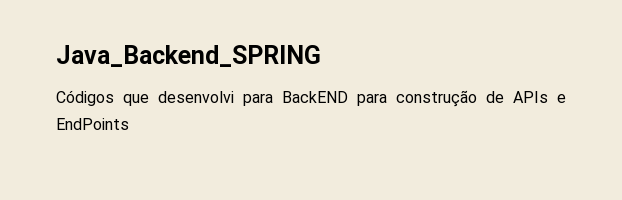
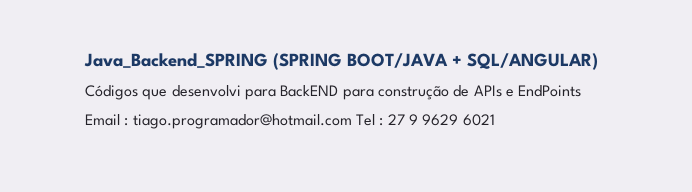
- Java_Backend_SPRING
+ Java_Backend_SPRING (SPRING BOOT/JAVA + SQL/ANGULAR)
+ Email : tiago.programador@hotmail.com Tel : 27 9 9629 6021

